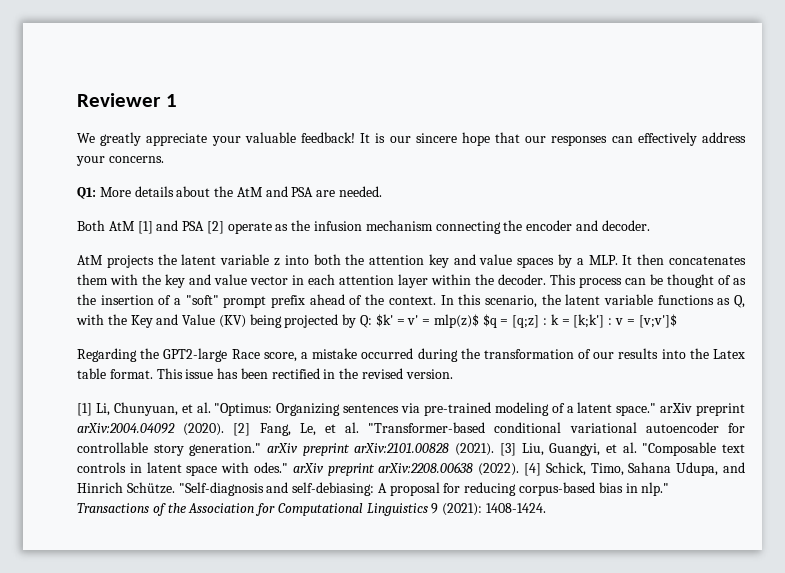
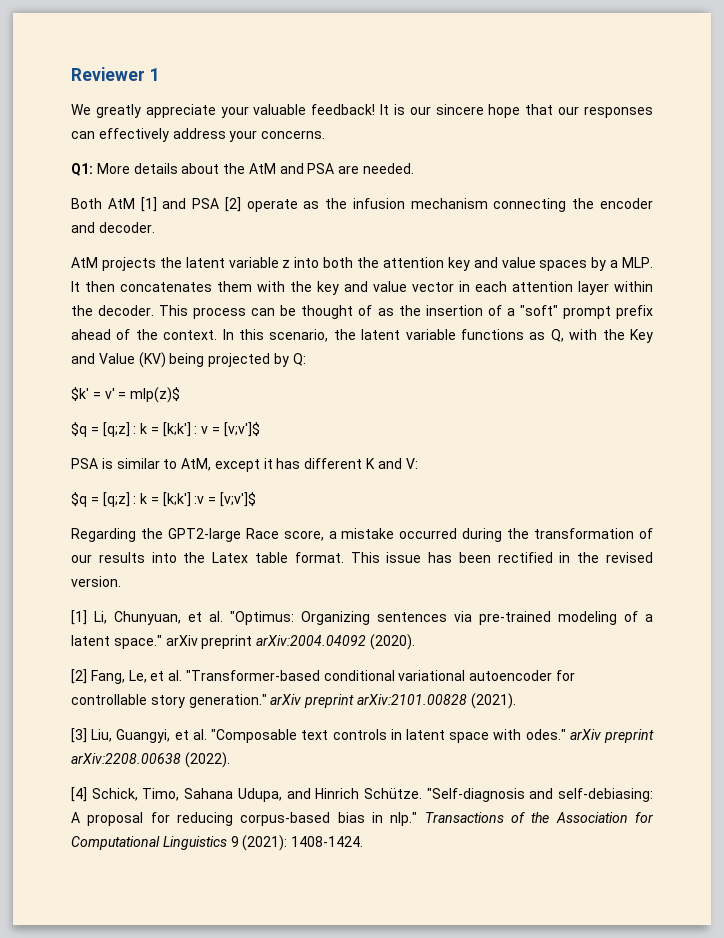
- In this scenario, the latent variable functions as Q, with the Key and Value (KV) being projected by Q: $k' = v' = mlp(z)$ $q = [q;z] : k = [k;k'] : v = [v;v']$
+ In this scenario, the latent variable functions as Q, with the Key and Value (KV) being projected by Q:
+ $k' = v' = mlp(z)$
+ $q = [q;z] : k = [k;k'] : v = [v;v']$
+ PSA is similar to AtM, except it has different K and V:
+ $q = [q;z] : k = [k;k'] :v = [v;v']$
- Organizing sentences via pre-trained modeling of a latent space." arXiv preprint arXiv:2004.04092 (2020). [2] Fang, Le, et al. "Transformer-based conditional variational autoencoder for controllable story generation." arXiv preprint arXiv:2101.00828 (2021). [3] Liu, Guangyi, et al. "Composable text controls in latent space with odes." arXiv preprint arXiv:2208.00638 (2022). [4] Schick, Timo, Sahana Udupa, and Hinrich Schütze.
+ Organizing sentences via pre-trained modeling of a latent space." arXiv preprint arXiv:2004.04092 (2020).
+ [2] Fang, Le, et al. "Transformer-based conditional variational autoencoder for controllable story generation." arXiv preprint arXiv:2101.00828 (2021).
+ [3] Liu, Guangyi, et al. "Composable text controls in latent space with odes." arXiv preprint arXiv:2208.00638 (2022).
+ [4] Schick, Timo, Sahana Udupa, and Hinrich Schütze.

